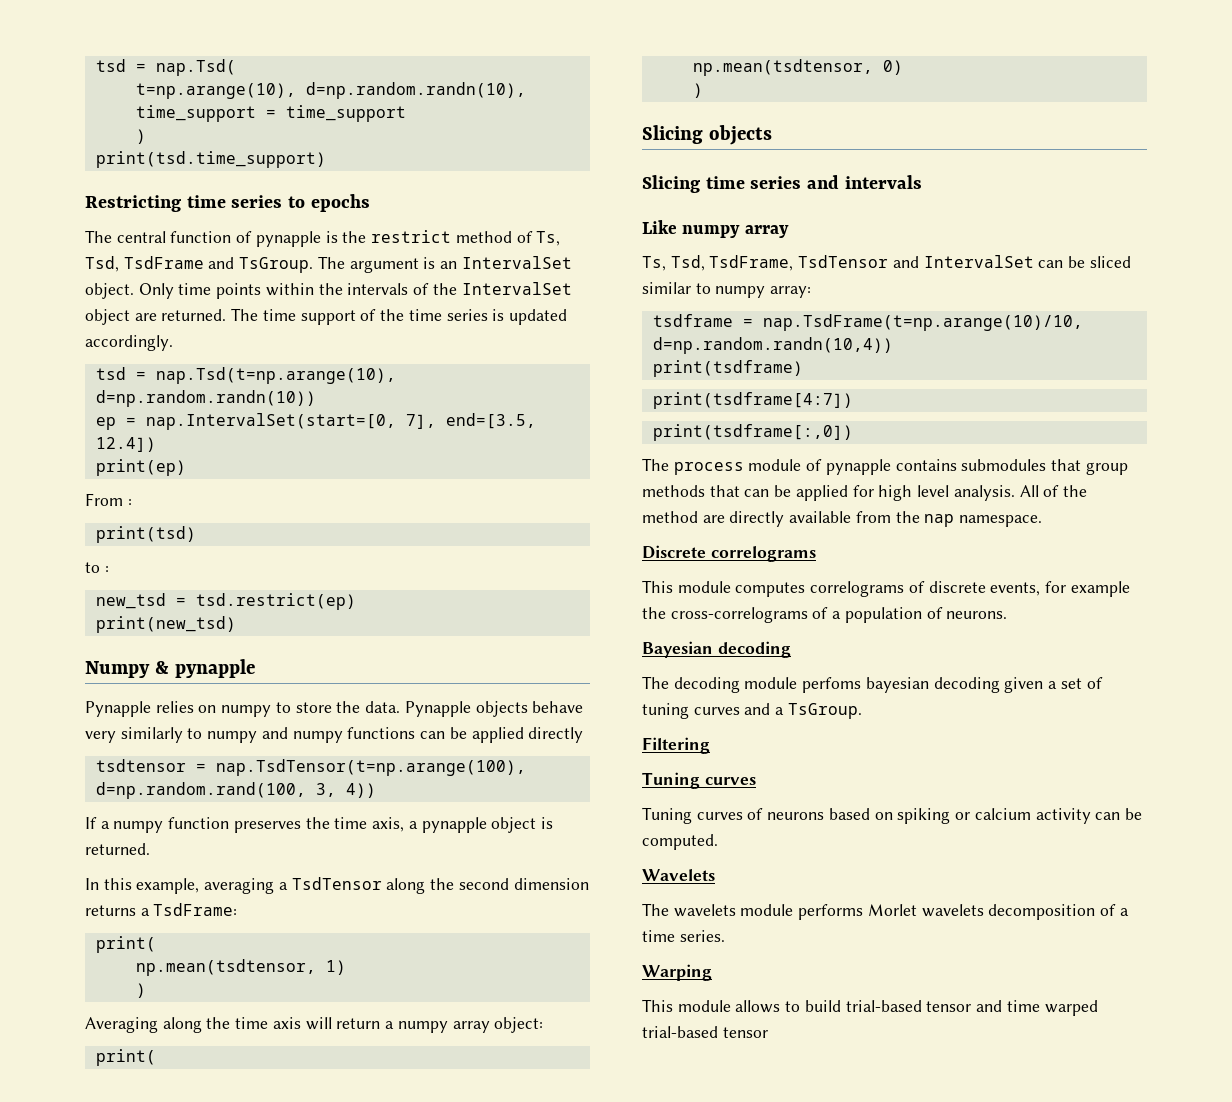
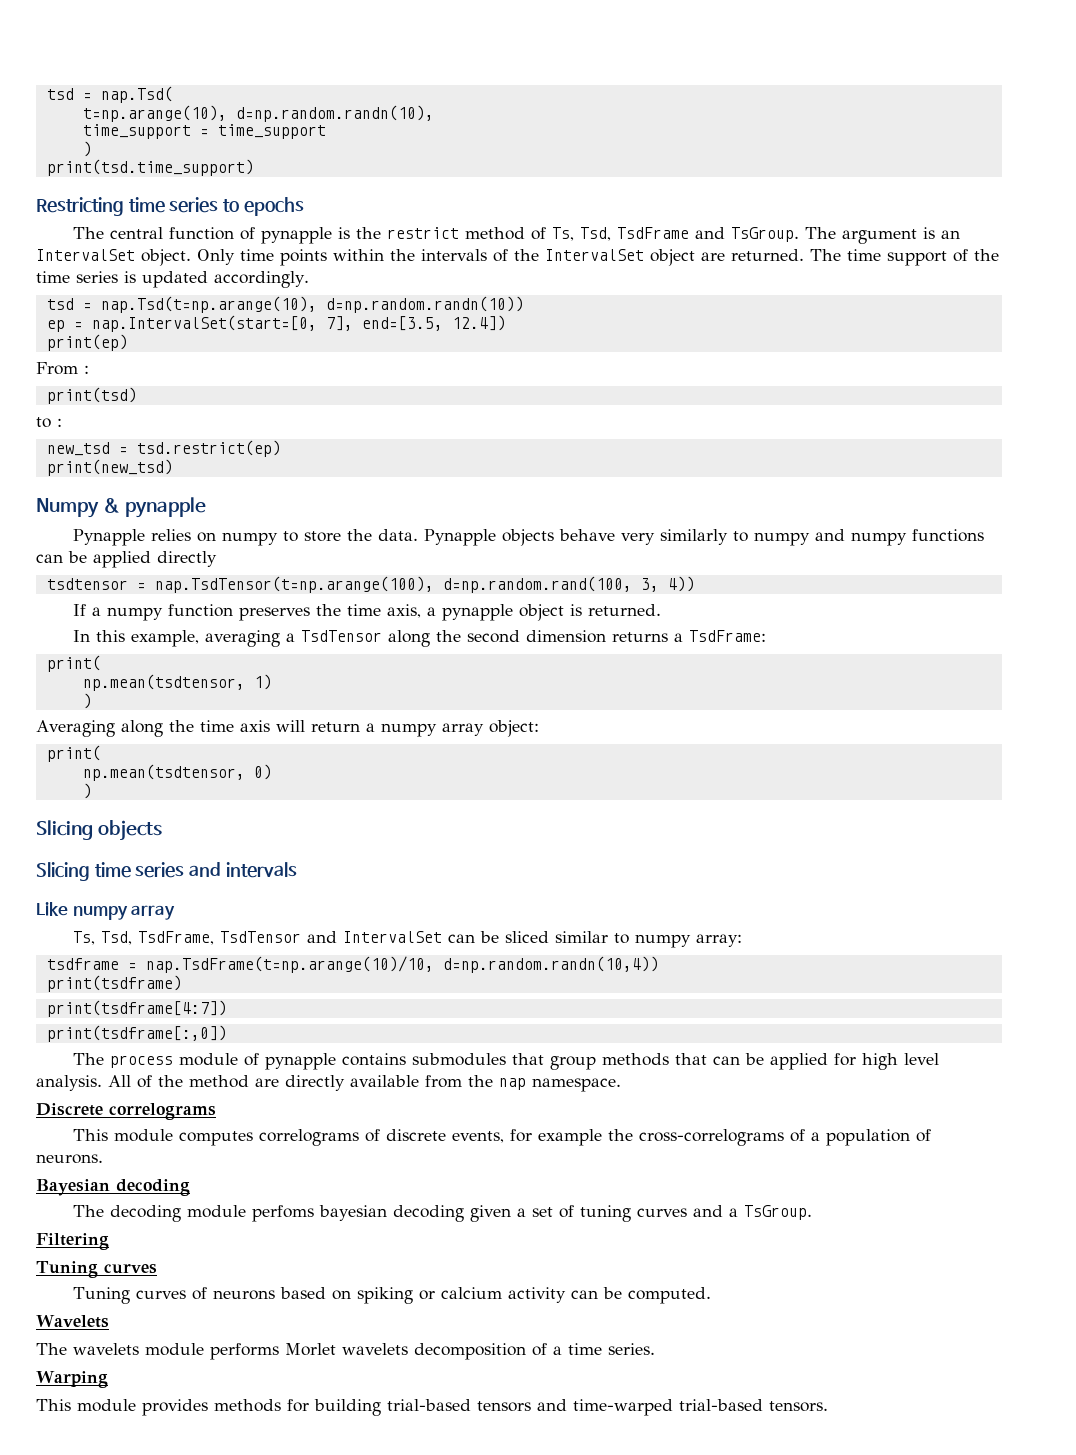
- This module allows to build trial-based tensor and time warped trial-based tensor
+ This module provides methods for building trial-based tensors and time-warped trial-based tensors.

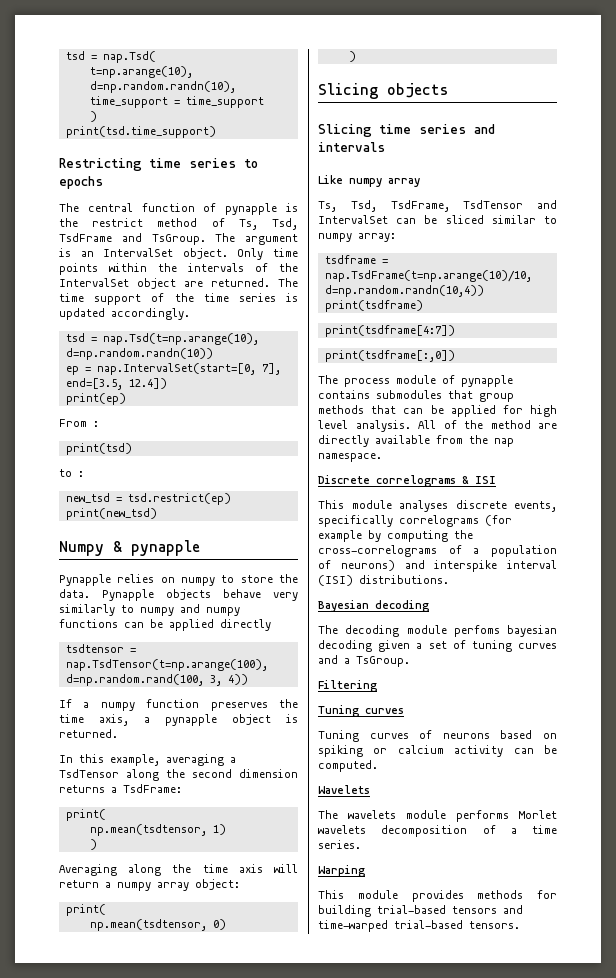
- Discrete correlograms
- This module computes correlograms of discrete events, for example the cross-correlograms of a population of neurons.
+ Discrete correlograms & ISI
+ This module analyses discrete events, specifically correlograms (for example by computing the cross-correlograms of a population of neurons) and interspike interval (ISI) distributions.

